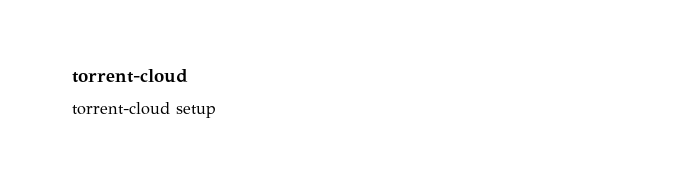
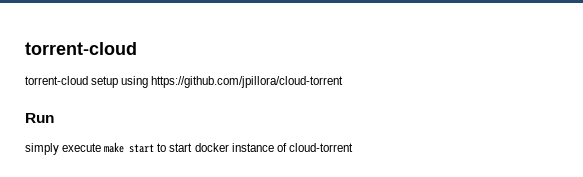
- torrent-cloud setup
+ torrent-cloud setup using https://github.com/jpillora/cloud-torrent
+ Run
+ simply execute make start to start docker instance of cloud-torrent

